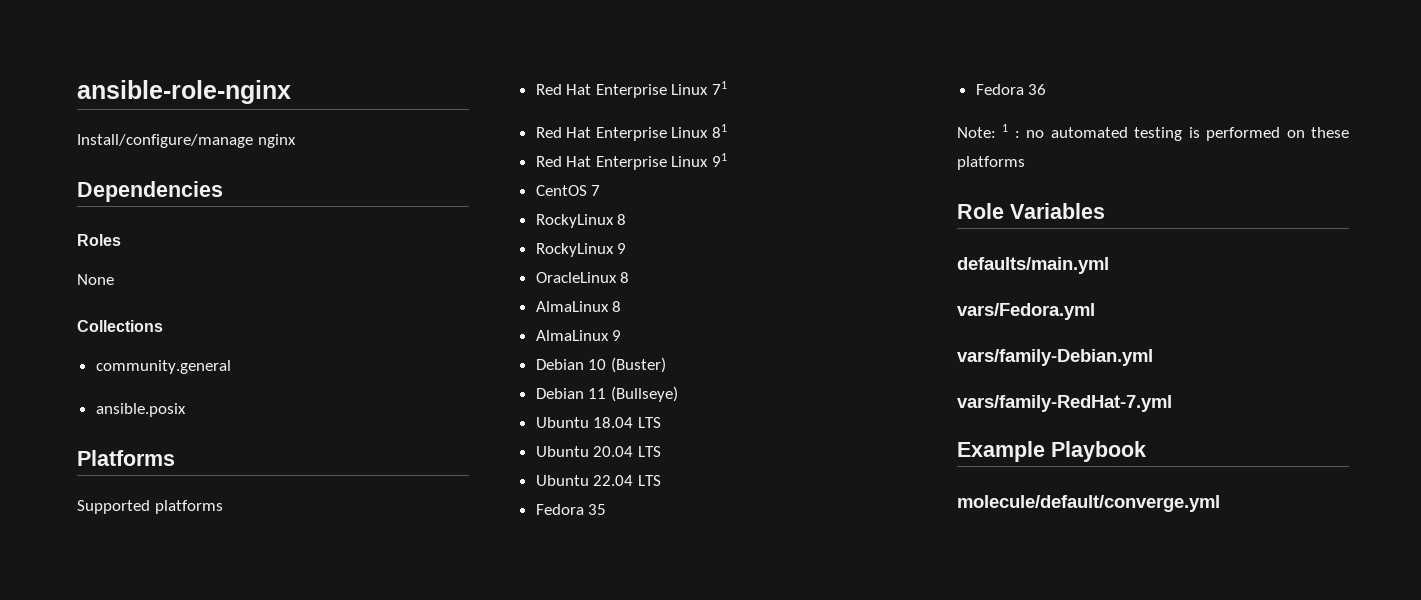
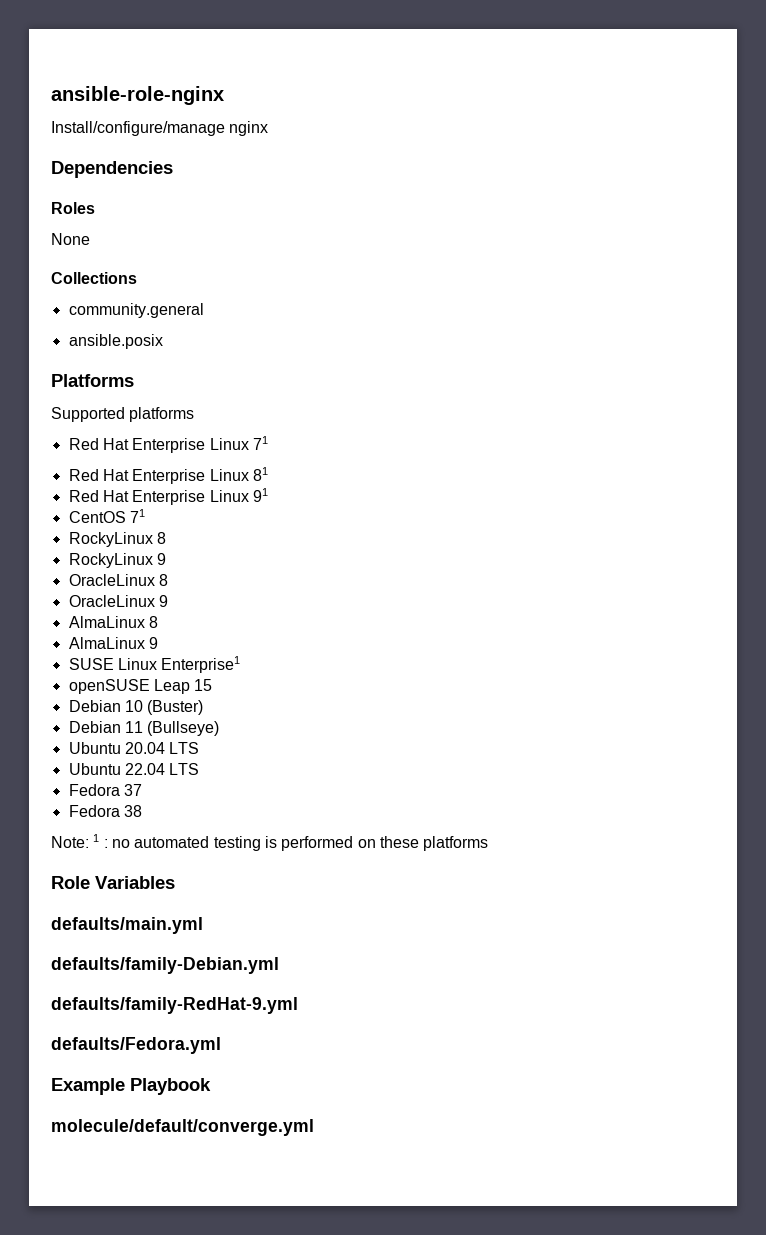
- CentOS 7
+ CentOS 71
+ OracleLinux 9
+ SUSE Linux Enterprise1
+ openSUSE Leap 15
- Ubuntu 18.04 LTS
- Fedora 35
- Fedora 36
+ Fedora 37
+ Fedora 38
- vars/Fedora.yml
- vars/family-Debian.yml
- vars/family-RedHat-7.yml
+ defaults/family-Debian.yml
+ defaults/family-RedHat-9.yml
+ defaults/Fedora.yml

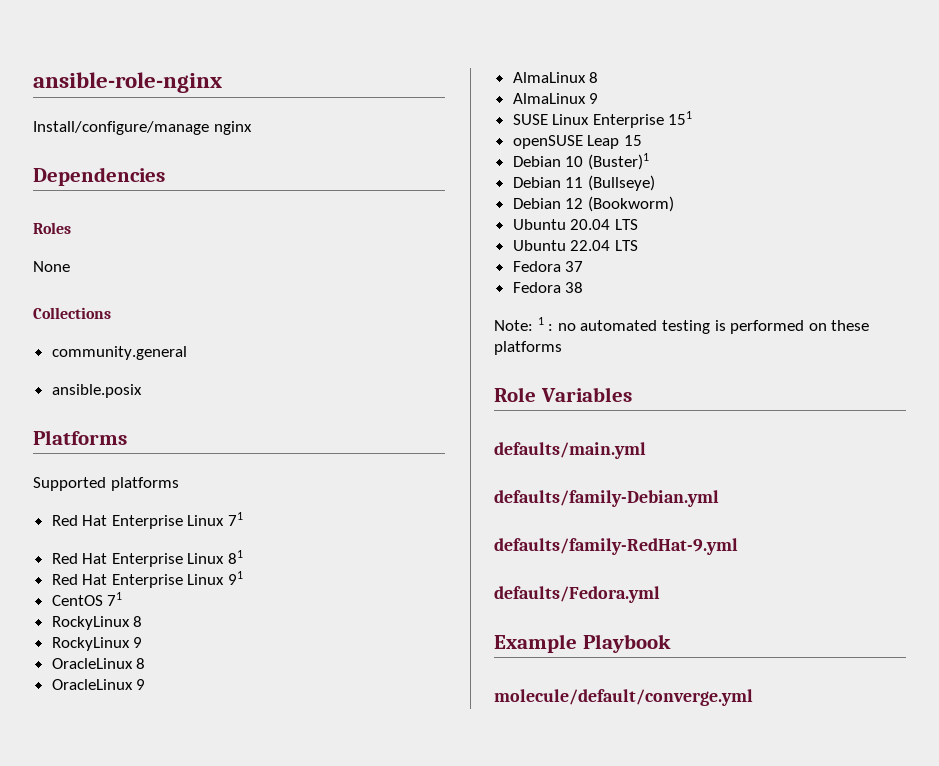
- SUSE Linux Enterprise1
+ SUSE Linux Enterprise 151
- Debian 10 (Buster)
+ Debian 10 (Buster)1
+ Debian 12 (Bookworm)

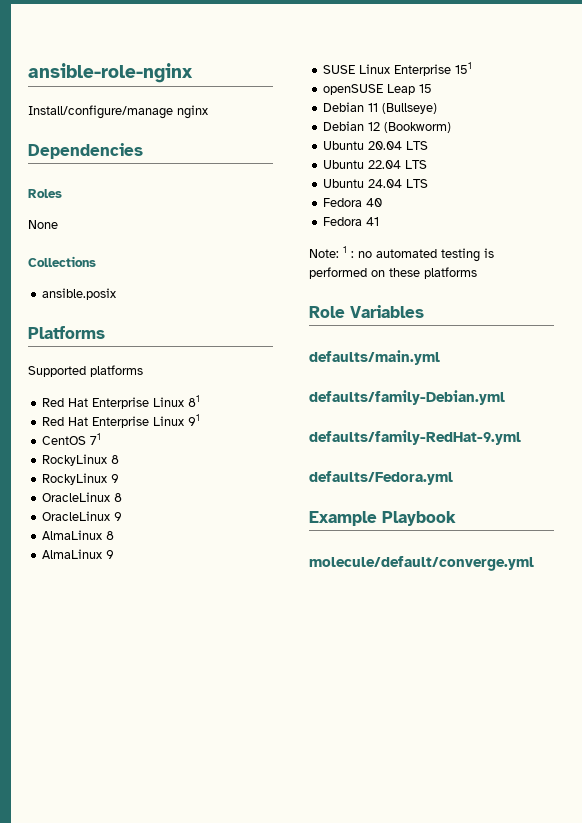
- community.general
- Red Hat Enterprise Linux 71
- Debian 10 (Buster)1
- Fedora 37
- Fedora 38
+ Ubuntu 24.04 LTS
+ Fedora 40
+ Fedora 41

